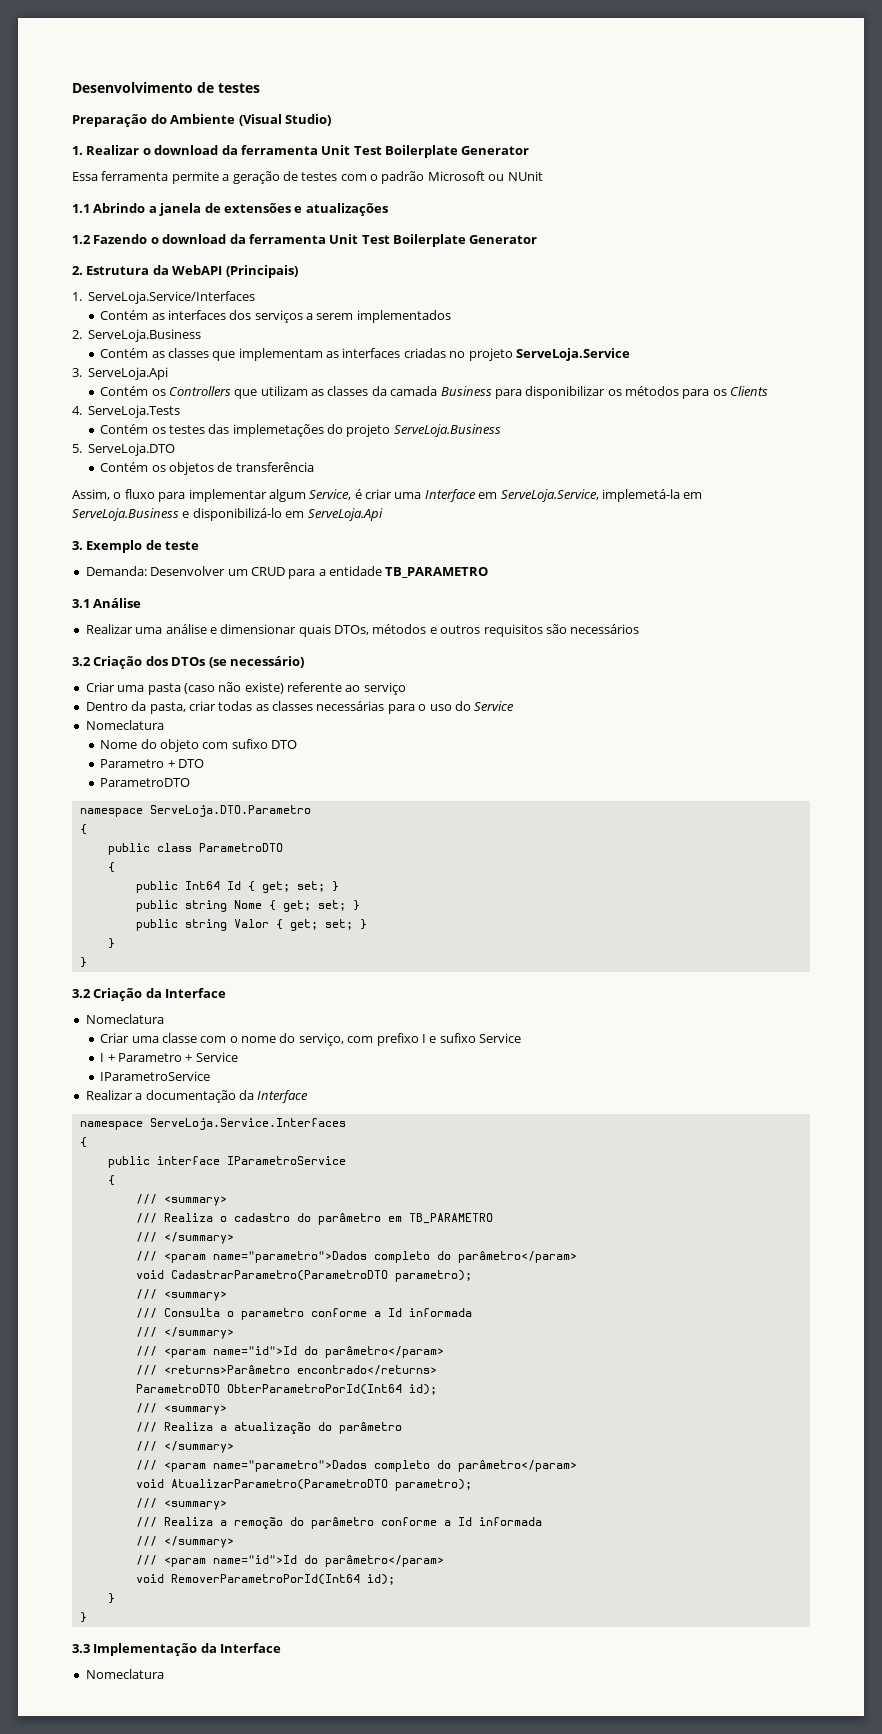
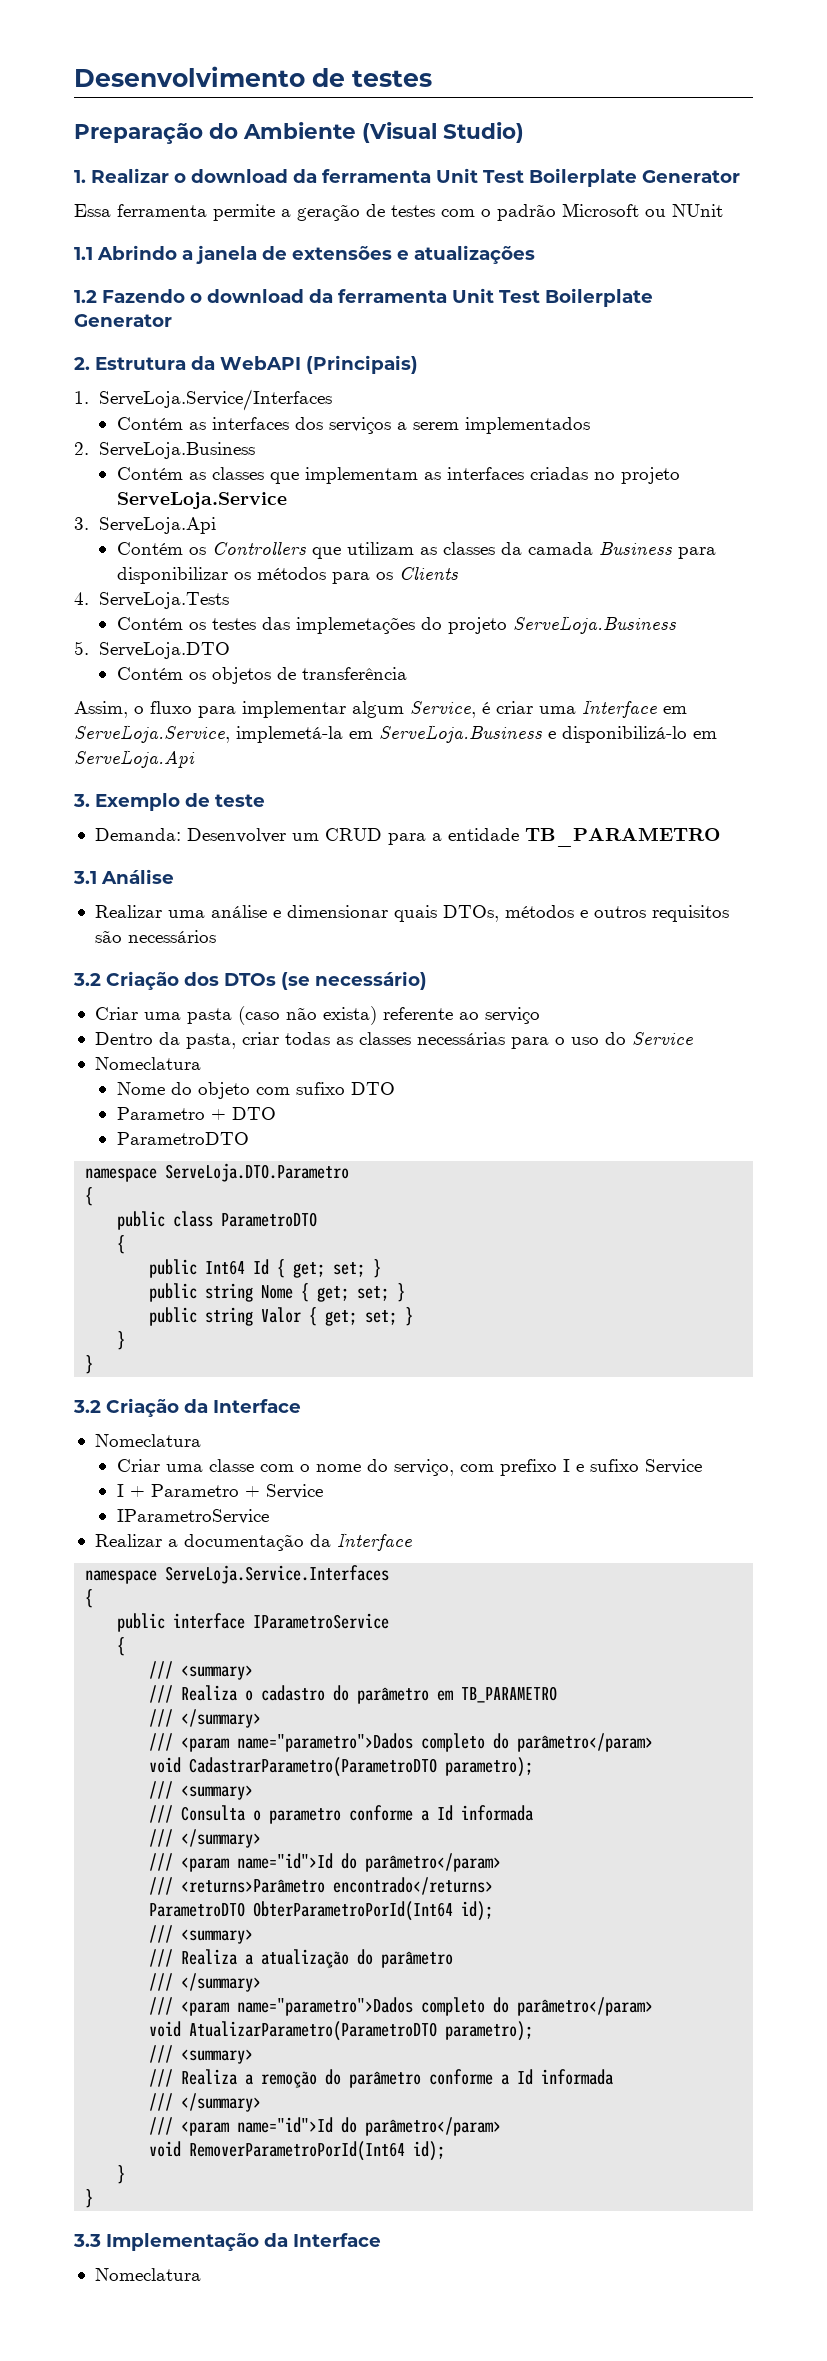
- Criar uma pasta (caso não existe) referente ao serviço
+ Criar uma pasta (caso não exista) referente ao serviço

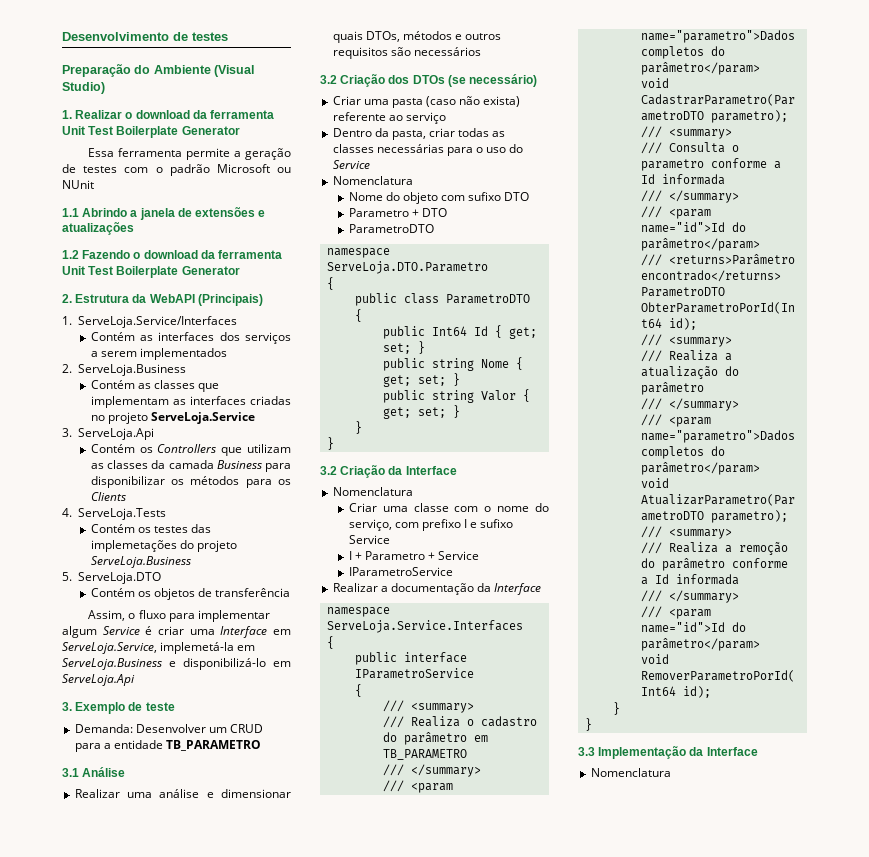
- Assim, o fluxo para implementar algum Service, é criar uma Interface em ServeLoja.Service, implemetá-la em ServeLoja.Business e disponibilizá-lo em ServeLoja.Api
+ Assim, o fluxo para implementar algum Service é criar uma Interface em ServeLoja.Service, implemetá-la em ServeLoja.Business e disponibilizá-lo em ServeLoja.Api
  Dentro da pasta, criar todas as classes necessárias para o uso do Service
- Nomeclatura
+ Nomenclatura
  3.2 Criação da Interface
- Nomeclatura
+ Nomenclatura
  /// Realiza o cadastro do parâmetro em TB_PARAMETRO
  /// </summary>
- /// <param name="parametro">Dados completo do parâmetro</param>
+ /// <param name="parametro">Dados completos do parâmetro</param>
  /// Realiza a atualização do parâmetro
  /// </summary>
- /// <param name="parametro">Dados completo do parâmetro</param>
+ /// <param name="parametro">Dados completos do parâmetro</param>
  3.3 Implementação da Interface
- Nomeclatura
+ Nomenclatura

